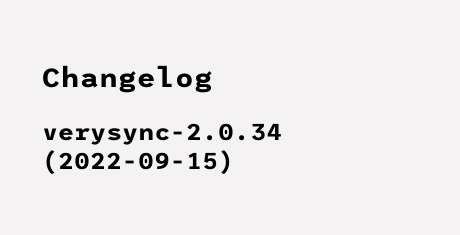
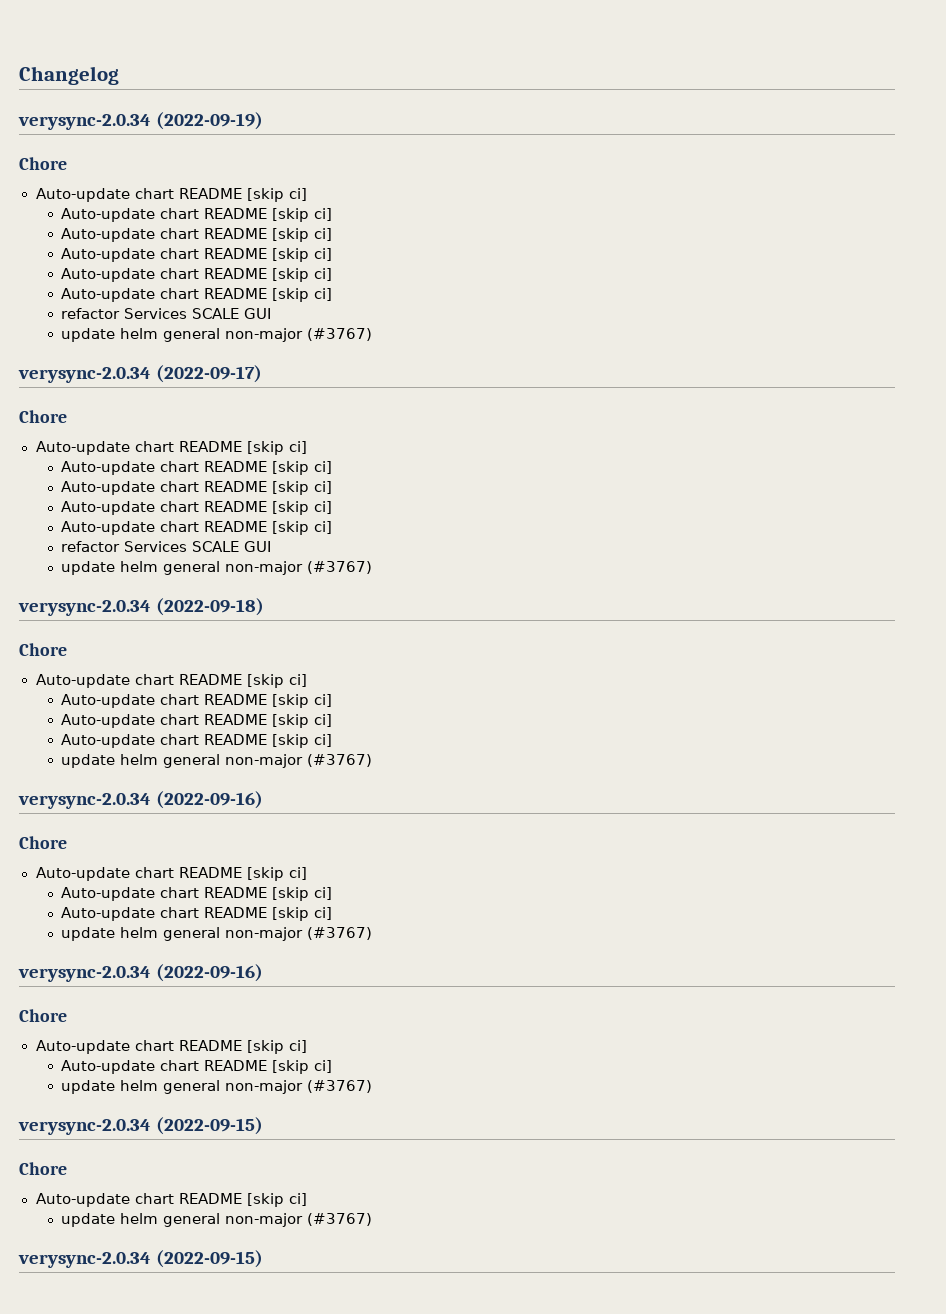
+ verysync-2.0.34 (2022-09-19)
+ Chore
+ Auto-update chart README [skip ci]
+ Auto-update chart README [skip ci]
+ Auto-update chart README [skip ci]
+ Auto-update chart README [skip ci]
+ Auto-update chart README [skip ci]
+ Auto-update chart README [skip ci]
+ refactor Services SCALE GUI
+ update helm general non-major (#3767)
+ verysync-2.0.34 (2022-09-17)
+ Chore
+ Auto-update chart README [skip ci]
+ Auto-update chart README [skip ci]
+ Auto-update chart README [skip ci]
+ Auto-update chart README [skip ci]
+ Auto-update chart README [skip ci]
+ refactor Services SCALE GUI
+ update helm general non-major (#3767)
+ verysync-2.0.34 (2022-09-18)
+ Chore
+ Auto-update chart README [skip ci]
+ Auto-update chart README [skip ci]
+ Auto-update chart README [skip ci]
+ Auto-update chart README [skip ci]
+ update helm general non-major (#3767)
+ verysync-2.0.34 (2022-09-16)
+ Chore
+ Auto-update chart README [skip ci]
+ Auto-update chart README [skip ci]
+ Auto-update chart README [skip ci]
+ update helm general non-major (#3767)
+ verysync-2.0.34 (2022-09-16)
+ Chore
+ Auto-update chart README [skip ci]
+ Auto-update chart README [skip ci]
+ update helm general non-major (#3767)
+ verysync-2.0.34 (2022-09-15)
+ Chore
+ Auto-update chart README [skip ci]
+ update helm general non-major (#3767)

